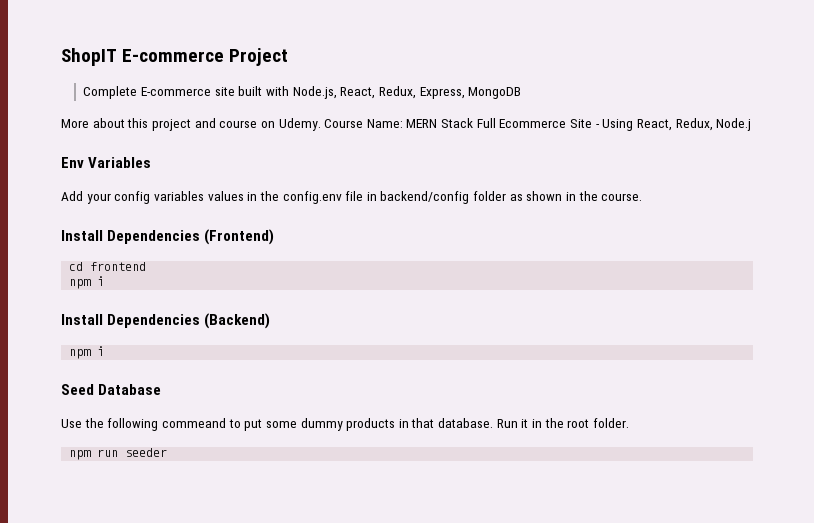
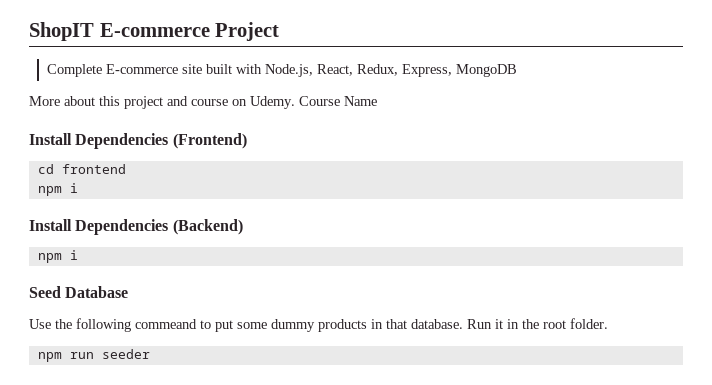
- Course Name: MERN Stack Full Ecommerce Site - Using React, Redux, Node.j
- Env Variables
- Add your config variables values in the config.env file in backend/config folder as shown in the course.
+ Course Name

